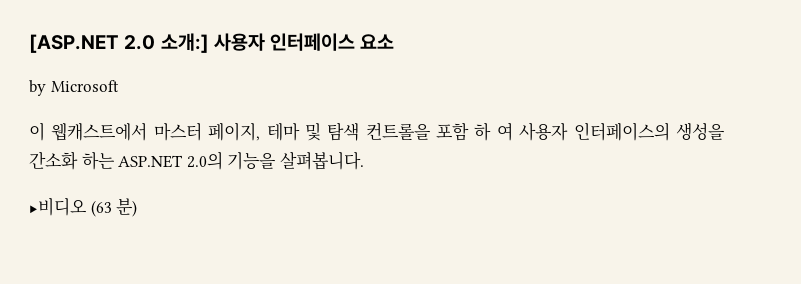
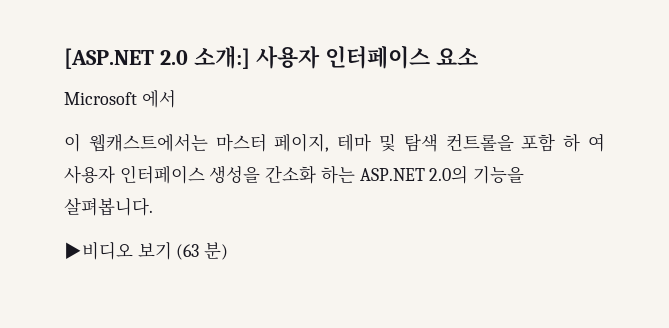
- by Microsoft
+ Microsoft 에서
- 이 웹캐스트에서 마스터 페이지, 테마 및 탐색 컨트롤을 포함 하 여 사용자 인터페이스의 생성을 간소화 하는 ASP.NET 2.0의 기능을 살펴봅니다.
+ 이 웹캐스트에서는 마스터 페이지, 테마 및 탐색 컨트롤을 포함 하 여 사용자 인터페이스 생성을 간소화 하는 ASP.NET 2.0의 기능을 살펴봅니다.
- ▶비디오 (63 분)
+ ▶비디오 보기 (63 분)

